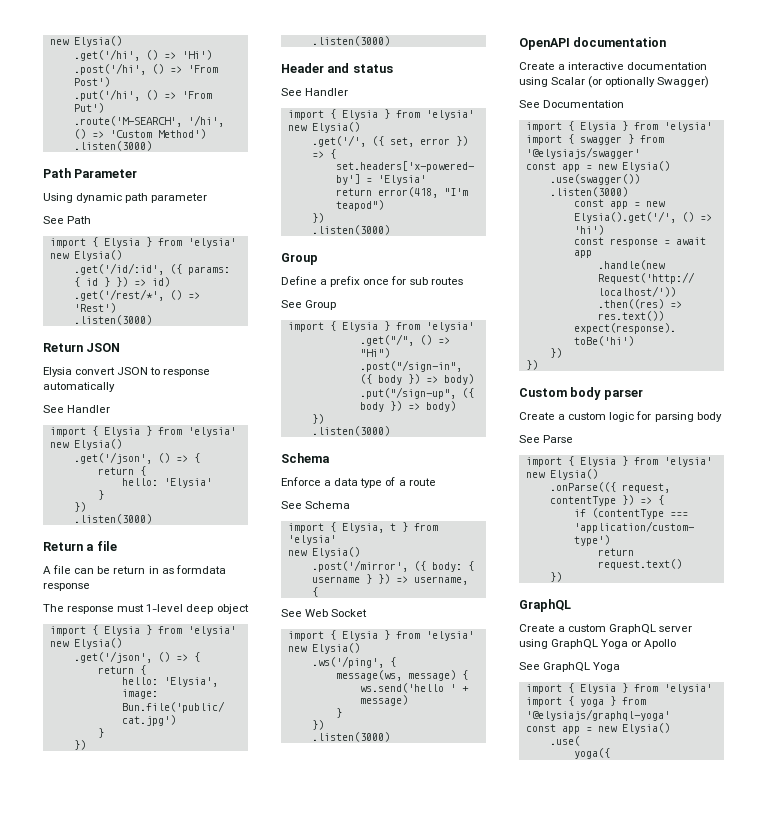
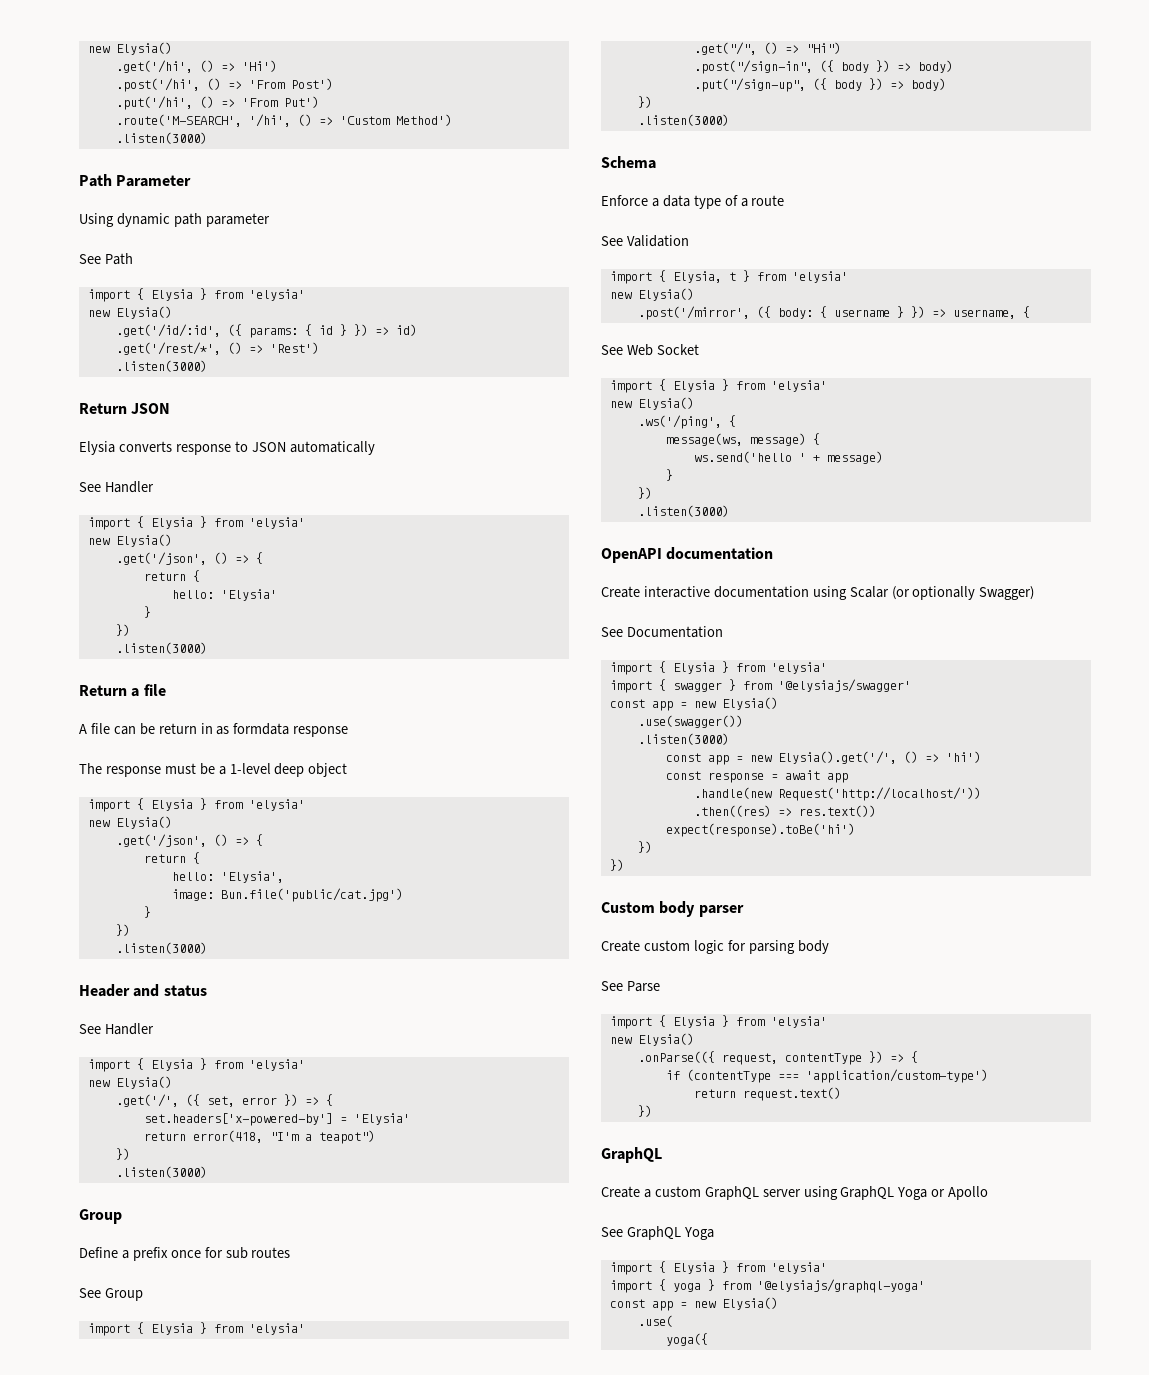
- Elysia convert JSON to response automatically
+ Elysia converts response to JSON automatically
- The response must 1-level deep object
+ The response must be a 1-level deep object
- return error(418, "I'm teapod")
+ return error(418, "I'm a teapot")
- See Schema
+ See Validation
- Create a interactive documentation using Scalar (or optionally Swagger)
+ Create interactive documentation using Scalar (or optionally Swagger)
- Create a custom logic for parsing body
+ Create custom logic for parsing body

